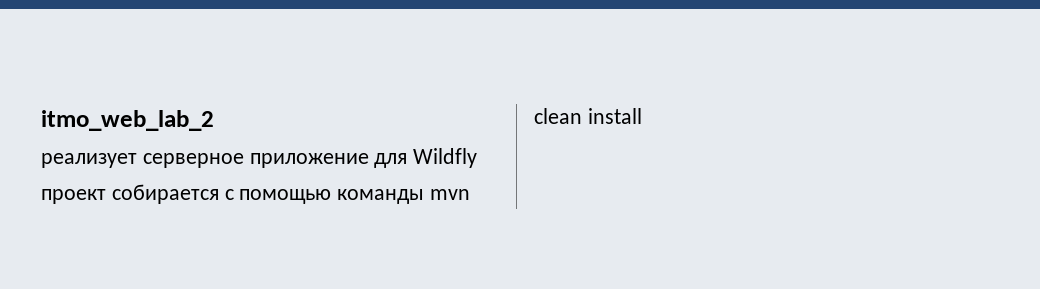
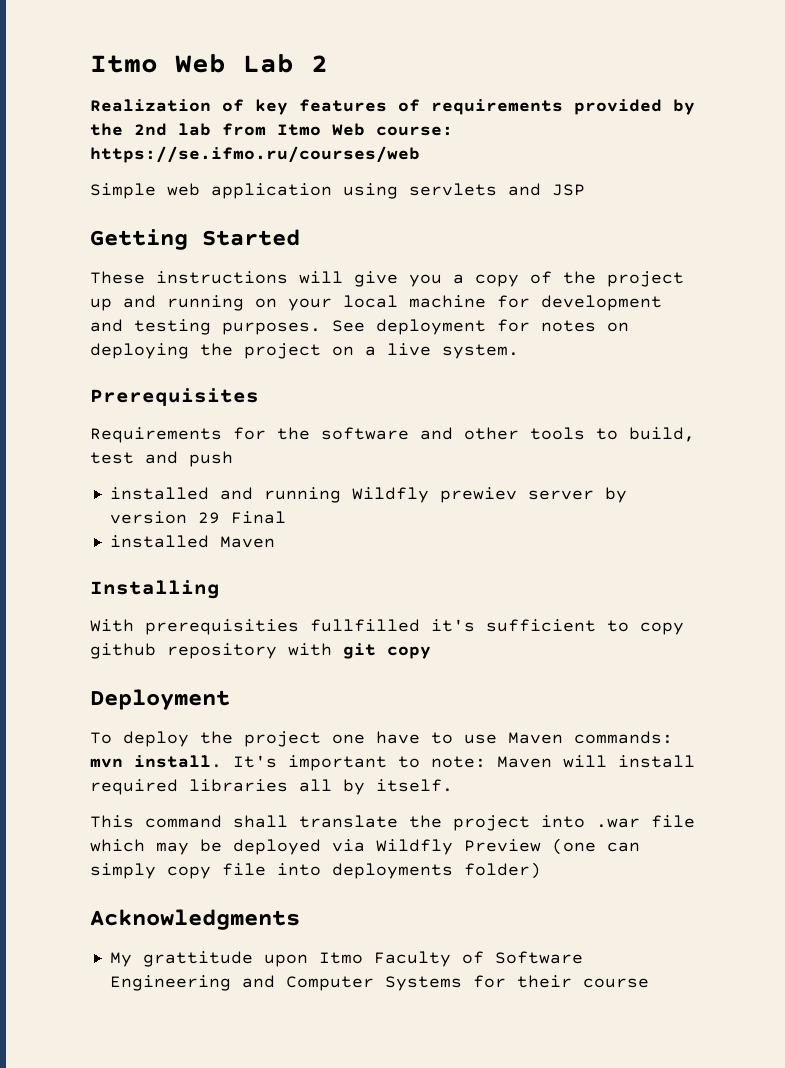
- itmo_web_lab_2
- реализует серверное приложение для Wildfly
- проект собирается с помощью команды mvn clean install
+ Itmo Web Lab 2
+ Realization of key features of requirements provided by the 2nd lab from Itmo Web course: https://se.ifmo.ru/courses/web
+ Simple web application using servlets and JSP
+ Getting Started
+ These instructions will give you a copy of the project up and running on your local machine for development and testing purposes. See deployment for notes on deploying the project on a live system.
+ Prerequisites
+ Requirements for the software and other tools to build, test and push
+ installed and running Wildfly prewiev server by version 29 Final
+ installed Maven
+ Installing
+ With prerequisities fullfilled it's sufficient to copy github repository with git copy
+ Deployment
+ To deploy the project one have to use Maven commands: mvn install. It's important to note: Maven will install required libraries all by itself.
+ This command shall translate the project into .war file which may be deployed via Wildfly Preview (one can simply copy file into deployments folder)
+ Acknowledgments
+ My grattitude upon Itmo Faculty of Software Engineering and Computer Systems for their course

